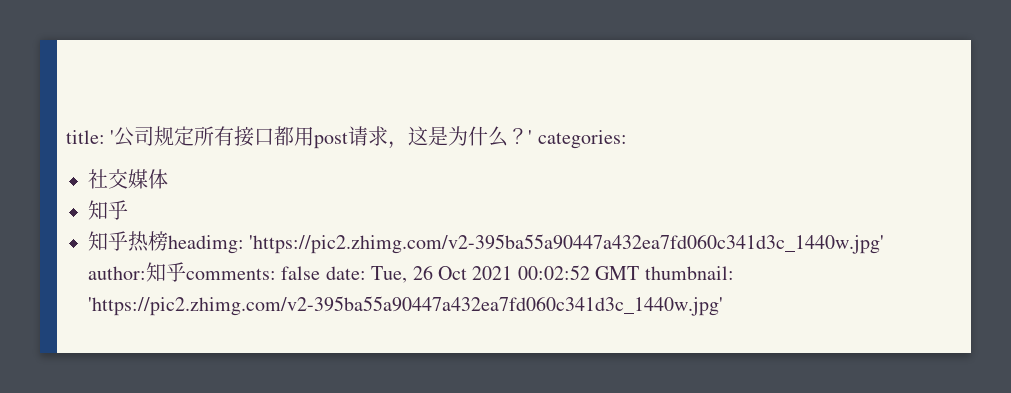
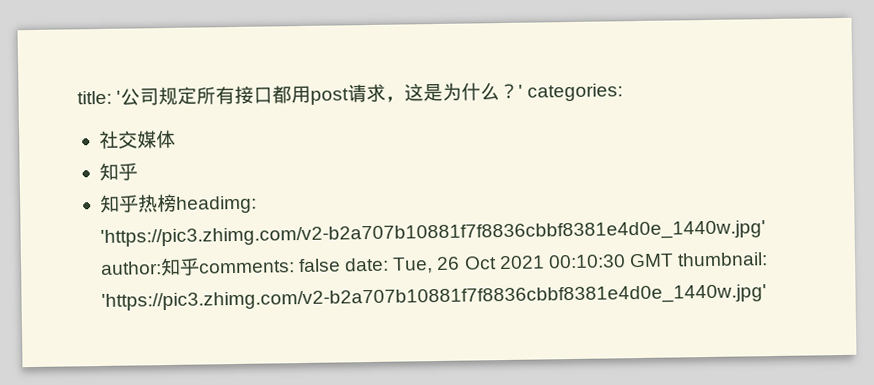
- 知乎热榜headimg: 'https://pic2.zhimg.com/v2-395ba55a90447a432ea7fd060c341d3c_1440w.jpg' author:知乎comments: false date: Tue, 26 Oct 2021 00:02:52 GMT thumbnail: 'https://pic2.zhimg.com/v2-395ba55a90447a432ea7fd060c341d3c_1440w.jpg'
+ 知乎热榜headimg: 'https://pic3.zhimg.com/v2-b2a707b10881f7f8836cbbf8381e4d0e_1440w.jpg' author:知乎comments: false date: Tue, 26 Oct 2021 00:10:30 GMT thumbnail: 'https://pic3.zhimg.com/v2-b2a707b10881f7f8836cbbf8381e4d0e_1440w.jpg'

